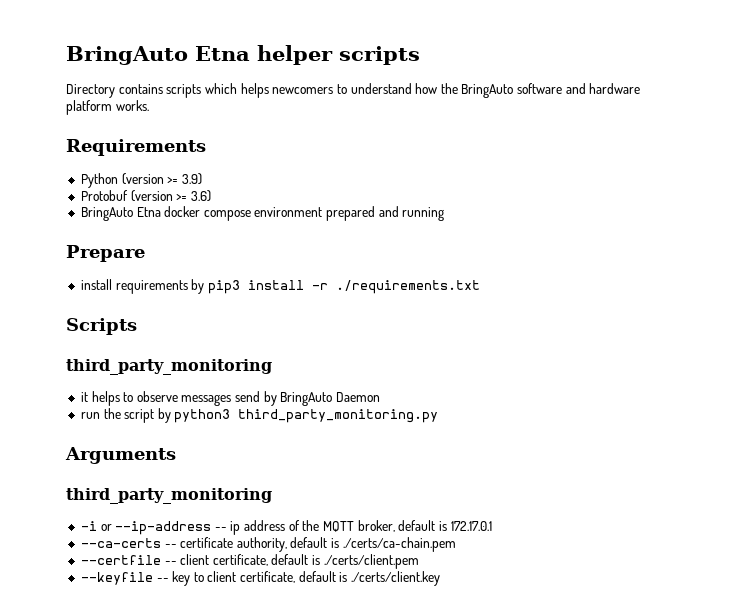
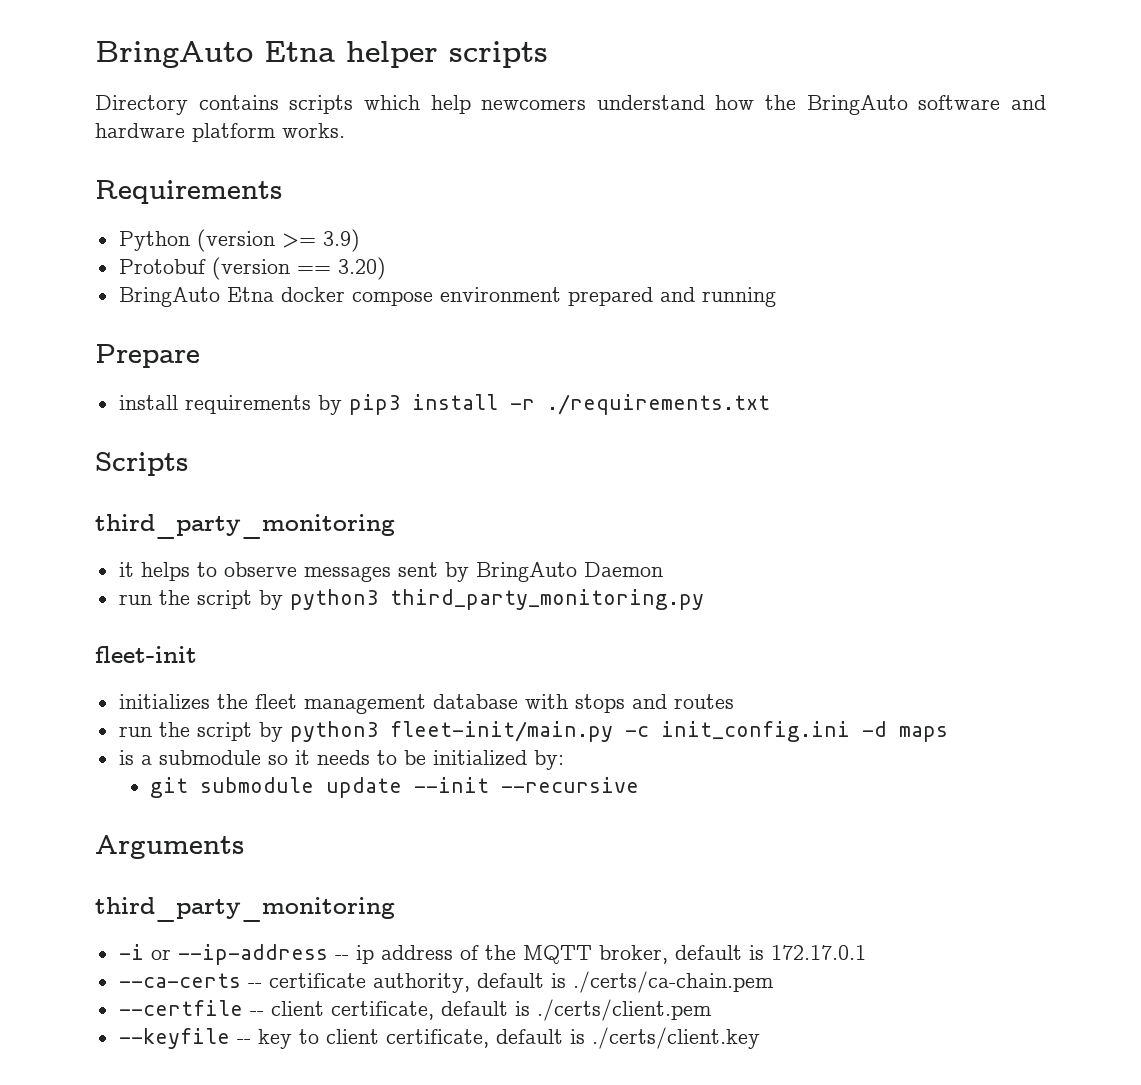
- Directory contains scripts which helps newcomers to understand how the BringAuto software and hardware platform works.
+ Directory contains scripts which help newcomers understand how the BringAuto software and hardware platform works.
- Protobuf (version >= 3.6)
+ Protobuf (version == 3.20)
- it helps to observe messages send by BringAuto Daemon
+ it helps to observe messages sent by BringAuto Daemon
+ fleet-init
+ initializes the fleet management database with stops and routes
+ run the script by python3 fleet-init/main.py -c init_config.ini -d maps
+ is a submodule so it needs to be initialized by:
+ git submodule update --init --recursive

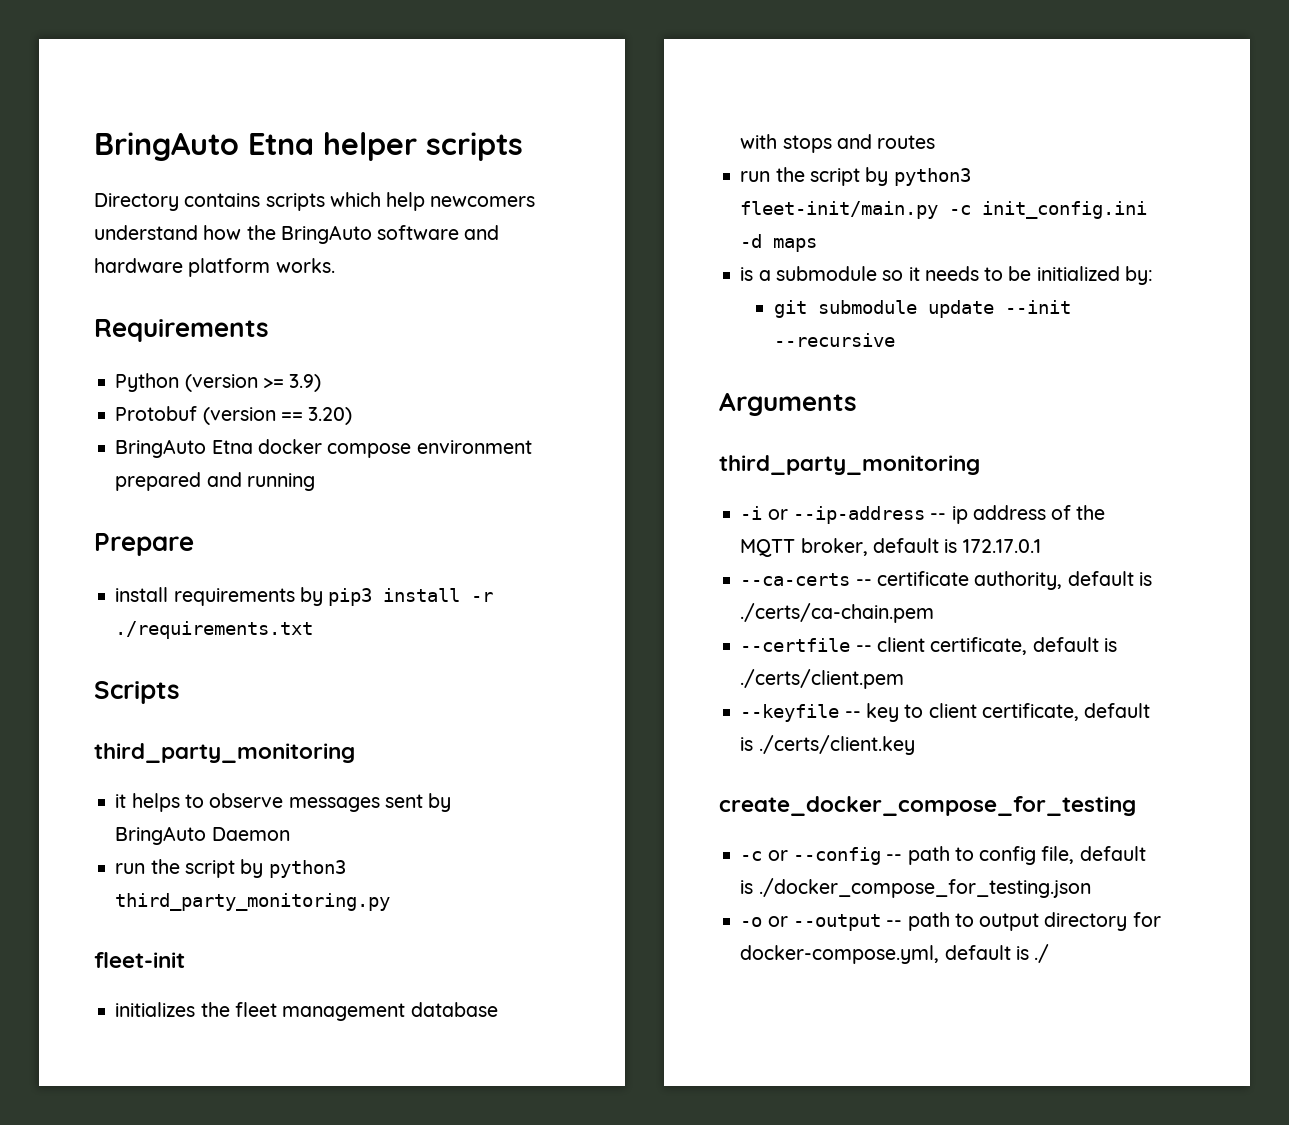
+ create_docker_compose_for_testing
+ -c or --config -- path to config file, default is ./docker_compose_for_testing.json
+ -o or --output -- path to output directory for docker-compose.yml, default is ./

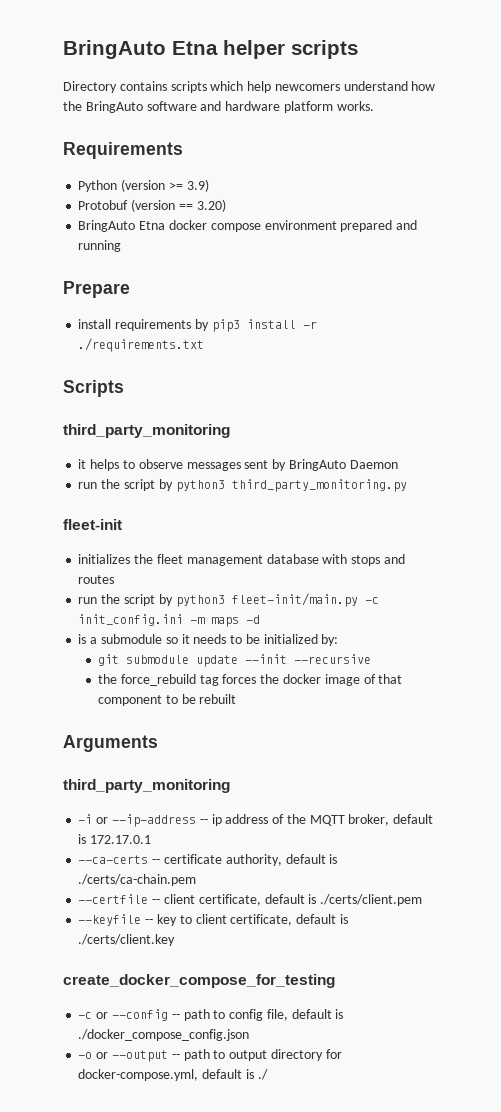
- run the script by python3 fleet-init/main.py -c init_config.ini -d maps
+ run the script by python3 fleet-init/main.py -c init_config.ini -m maps -d
+ the force_rebuild tag forces the docker image of that component to be rebuilt
- -c or --config -- path to config file, default is ./docker_compose_for_testing.json
+ -c or --config -- path to config file, default is ./docker_compose_config.json

